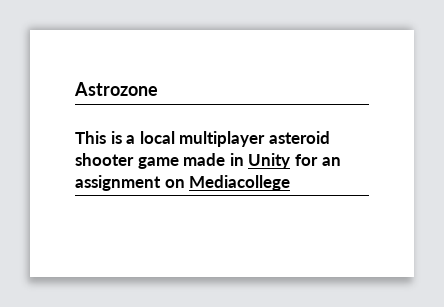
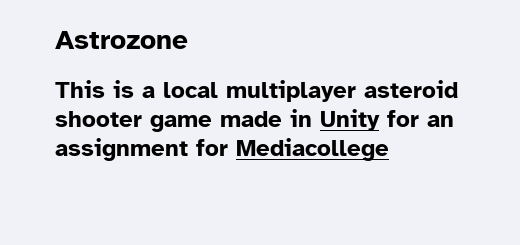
- This is a local multiplayer asteroid shooter game made in Unity for an assignment on Mediacollege
+ This is a local multiplayer asteroid shooter game made in Unity for an assignment for Mediacollege

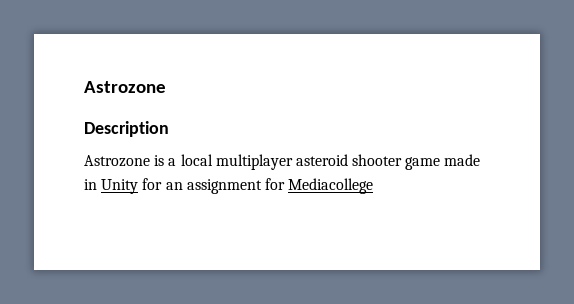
- This is a local multiplayer asteroid shooter game made in Unity for an assignment for Mediacollege
+ Description
+ Astrozone is a local multiplayer asteroid shooter game made in Unity for an assignment for Mediacollege

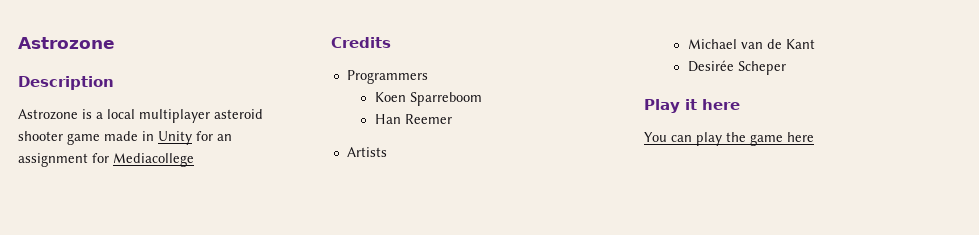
+ Credits
+ Programmers
+ Koen Sparreboom
+ Han Reemer
+ Artists
+ Michael van de Kant
+ Desirée Scheper
+ Play it here
+ You can play the game here

